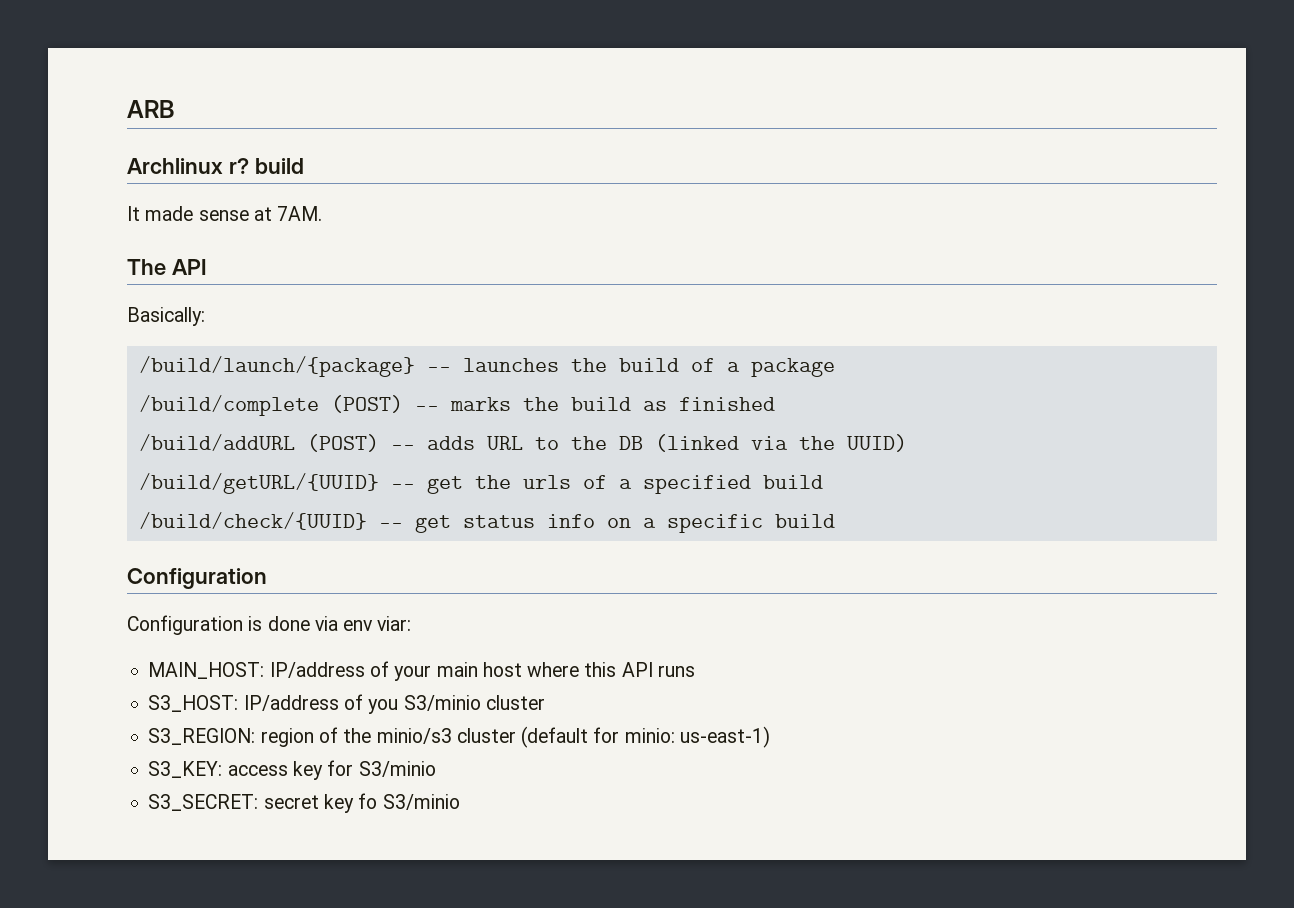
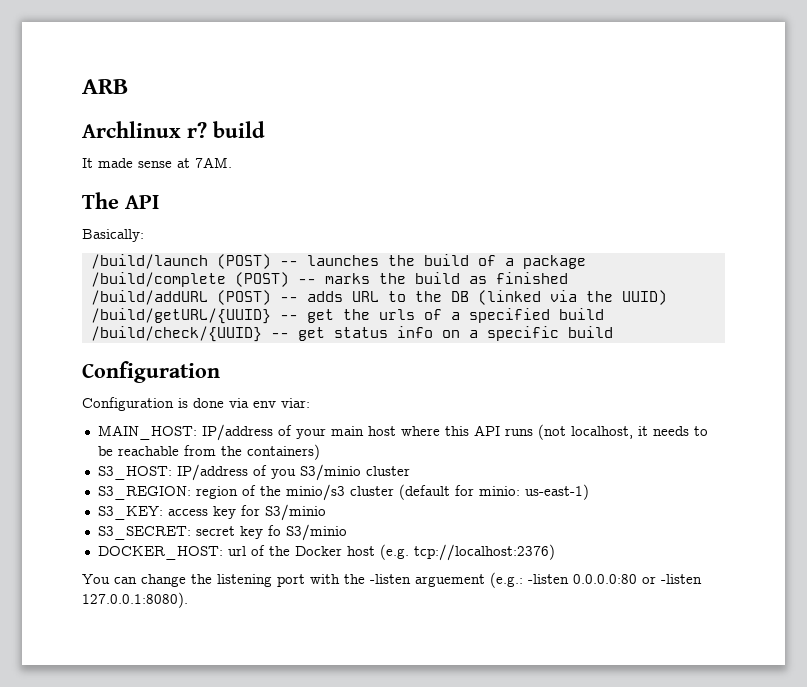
- /build/launch/{package} -- launches the build of a package
+ /build/launch (POST) -- launches the build of a package
- MAIN_HOST: IP/address of your main host where this API runs
+ MAIN_HOST: IP/address of your main host where this API runs (not localhost, it needs to be reachable from the containers)
+ DOCKER_HOST: url of the Docker host (e.g. tcp://localhost:2376)
+ You can change the listening port with the -listen arguement (e.g.: -listen 0.0.0.0:80 or -listen 127.0.0.1:8080).

